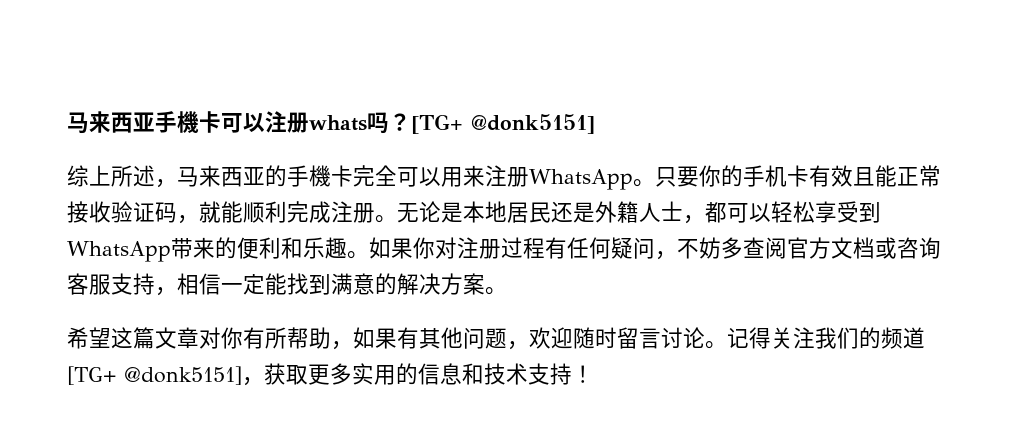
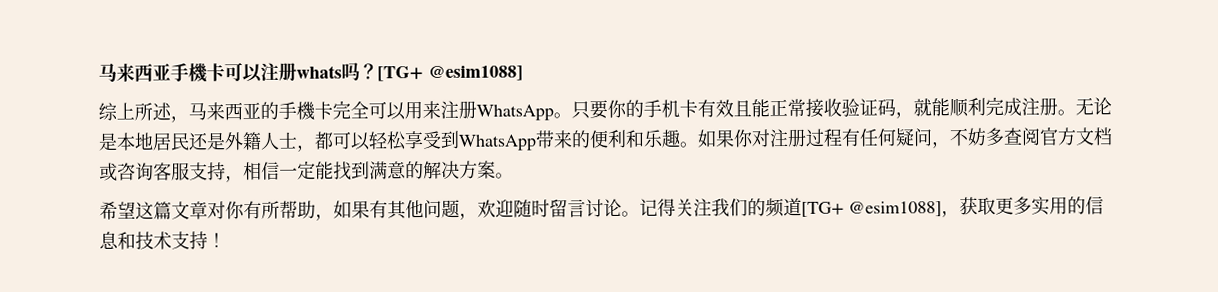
- 马来西亚手機卡可以注册whats吗？[TG+ @donk5151]
+ 马来西亚手機卡可以注册whats吗？[TG+ @esim1088]
- 记得关注我们的频道[TG+ @donk5151]，获取更多实用的信息和技术支持！
+ 记得关注我们的频道[TG+ @esim1088]，获取更多实用的信息和技术支持！

